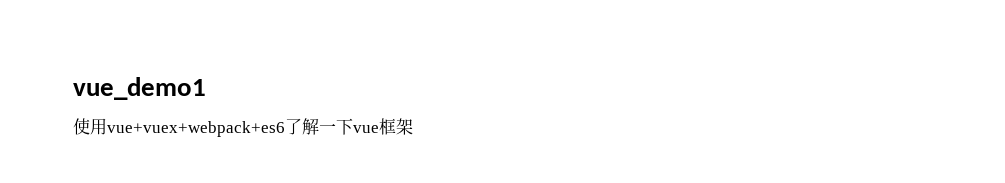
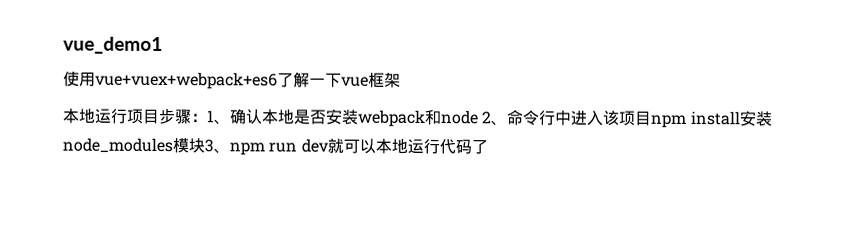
+ 本地运行项目步骤：1、确认本地是否安装webpack和node 2、命令行中进入该项目npm install安装node_modules模块3、npm run dev就可以本地运行代码了

